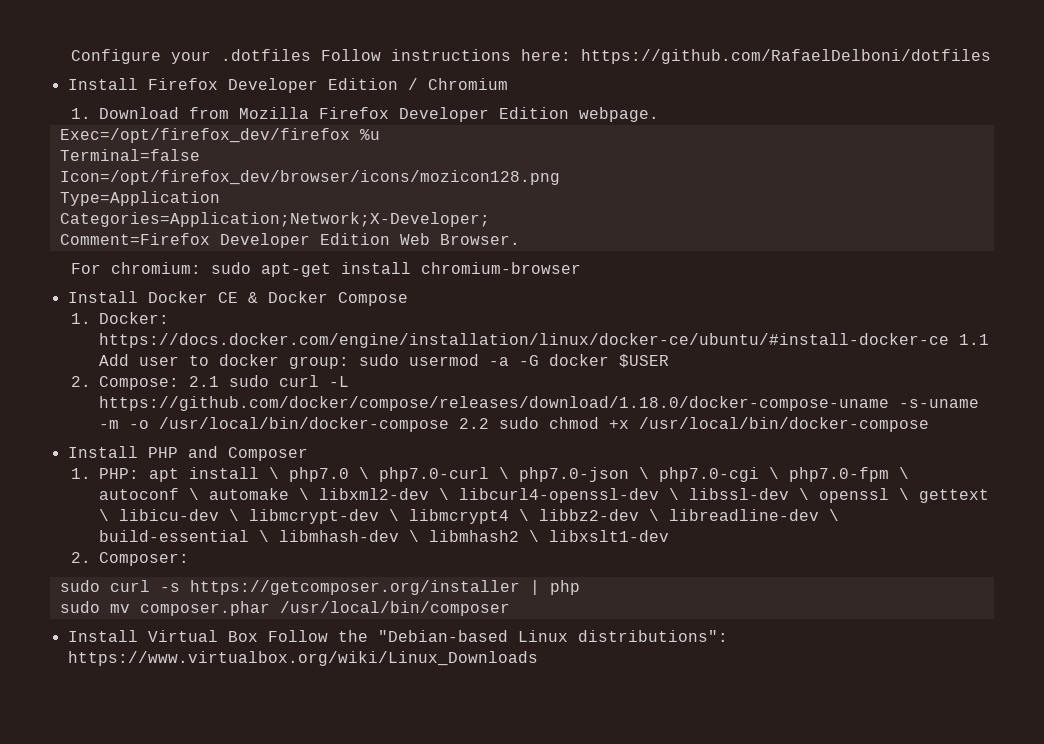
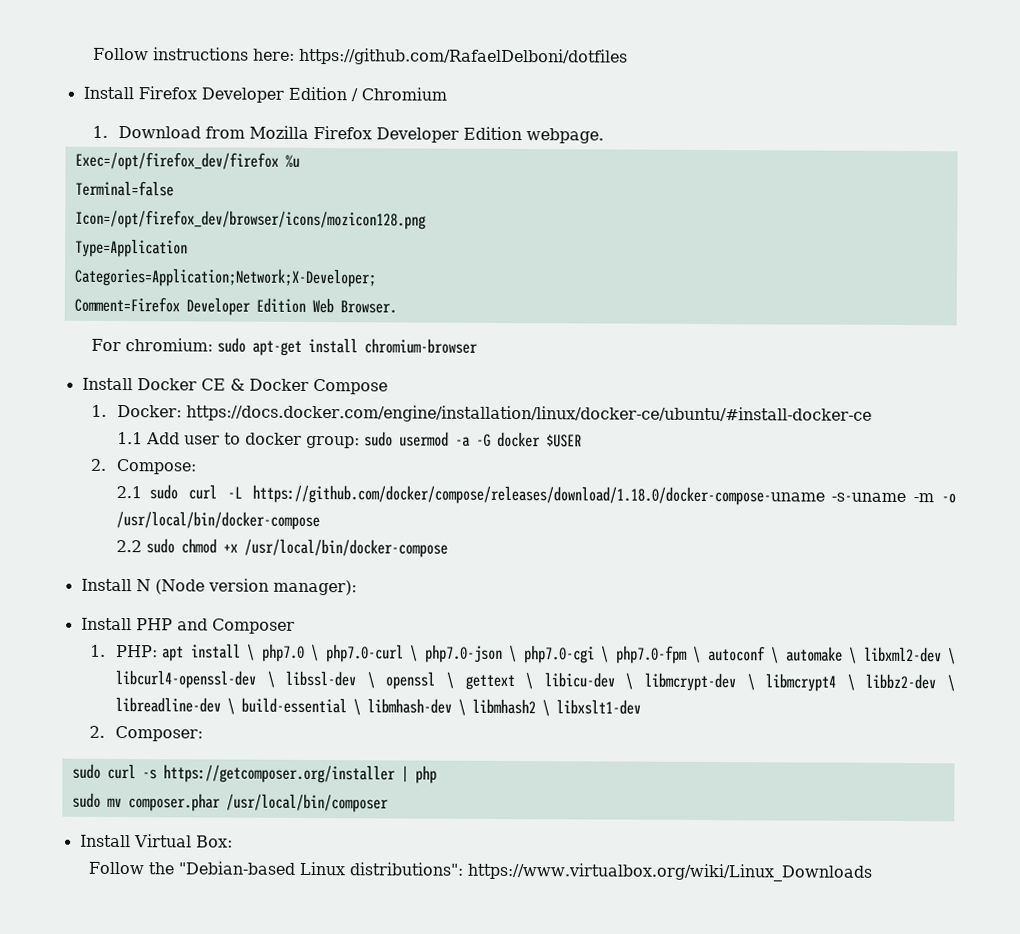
- Configure your .dotfiles Follow instructions here: https://github.com/RafaelDelboni/dotfiles
+ Follow instructions here: https://github.com/RafaelDelboni/dotfiles
- 1. Docker: https://docs.docker.com/engine/installation/linux/docker-ce/ubuntu/#install-docker-ce 1.1 Add user to docker group: sudo usermod -a -G docker $USER
+ 1. Docker: https://docs.docker.com/engine/installation/linux/docker-ce/ubuntu/#install-docker-ce
+ 1.1 Add user to docker group: sudo usermod -a -G docker $USER
- 2. Compose: 2.1 sudo curl -L https://github.com/docker/compose/releases/download/1.18.0/docker-compose-uname -s-uname -m -o /usr/local/bin/docker-compose 2.2 sudo chmod +x /usr/local/bin/docker-compose
+ 2. Compose:
+ 2.1 sudo curl -L https://github.com/docker/compose/releases/download/1.18.0/docker-compose-uname -s-uname -m -o /usr/local/bin/docker-compose
+ 2.2 sudo chmod +x /usr/local/bin/docker-compose
+ Install N (Node version manager):
- Install Virtual Box Follow the "Debian-based Linux distributions": https://www.virtualbox.org/wiki/Linux_Downloads
+ Install Virtual Box:
+ Follow the "Debian-based Linux distributions": https://www.virtualbox.org/wiki/Linux_Downloads

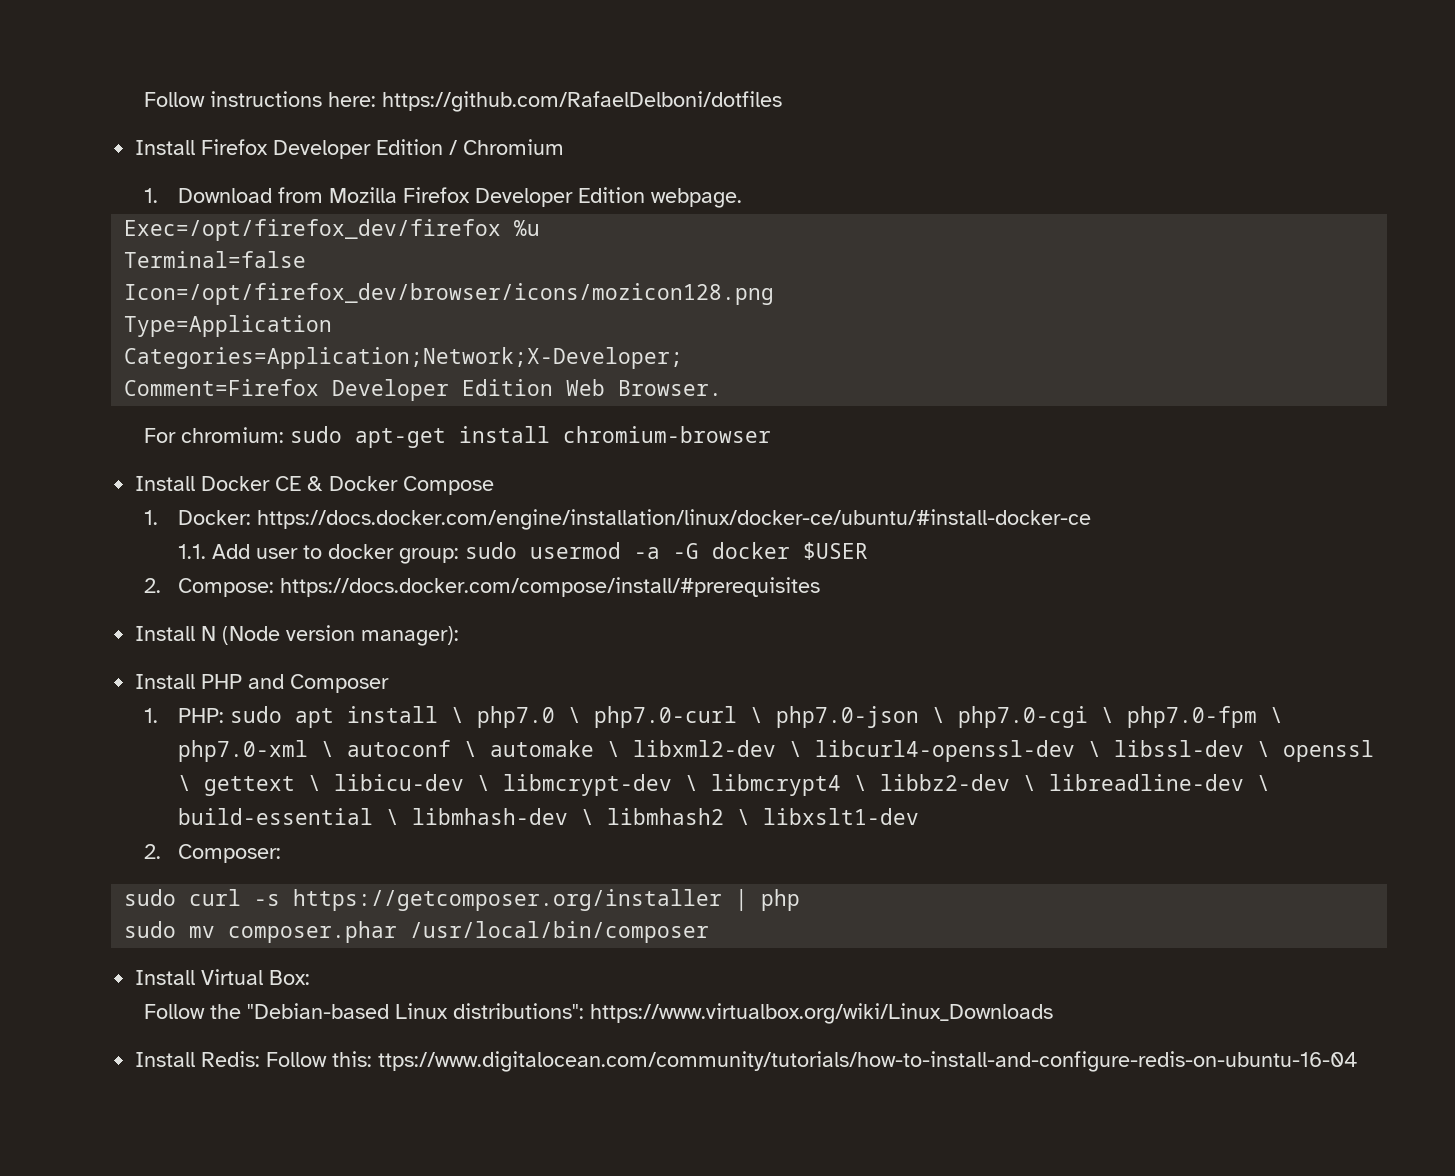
- 1.1 Add user to docker group: sudo usermod -a -G docker $USER
+ 1.1. Add user to docker group: sudo usermod -a -G docker $USER
- 2. Compose:
- 2.1 sudo curl -L https://github.com/docker/compose/releases/download/1.18.0/docker-compose-uname -s-uname -m -o /usr/local/bin/docker-compose
- 2.2 sudo chmod +x /usr/local/bin/docker-compose
+ 2. Compose: https://docs.docker.com/compose/install/#prerequisites
- 1. PHP: apt install \ php7.0 \ php7.0-curl \ php7.0-json \ php7.0-cgi \ php7.0-fpm \ autoconf \ automake \ libxml2-dev \ libcurl4-openssl-dev \ libssl-dev \ openssl \ gettext \ libicu-dev \ libmcrypt-dev \ libmcrypt4 \ libbz2-dev \ libreadline-dev \ build-essential \ libmhash-dev \ libmhash2 \ libxslt1-dev
+ 1. PHP: sudo apt install \ php7.0 \ php7.0-curl \ php7.0-json \ php7.0-cgi \ php7.0-fpm \ php7.0-xml \ autoconf \ automake \ libxml2-dev \ libcurl4-openssl-dev \ libssl-dev \ openssl \ gettext \ libicu-dev \ libmcrypt-dev \ libmcrypt4 \ libbz2-dev \ libreadline-dev \ build-essential \ libmhash-dev \ libmhash2 \ libxslt1-dev
+ Install Redis: Follow this: ttps://www.digitalocean.com/community/tutorials/how-to-install-and-configure-redis-on-ubuntu-16-04

